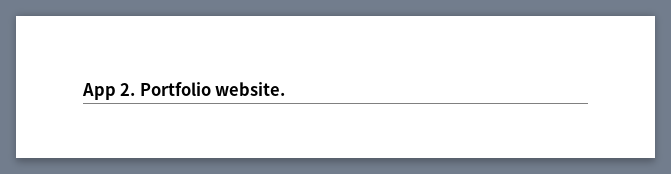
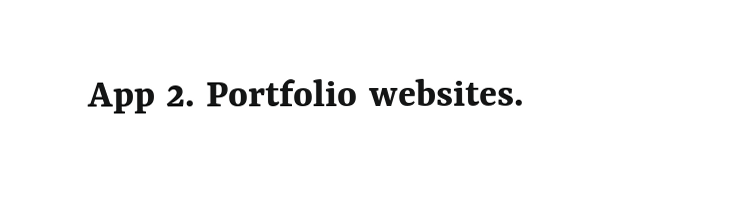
- App 2. Portfolio website.
+ App 2. Portfolio websites.

